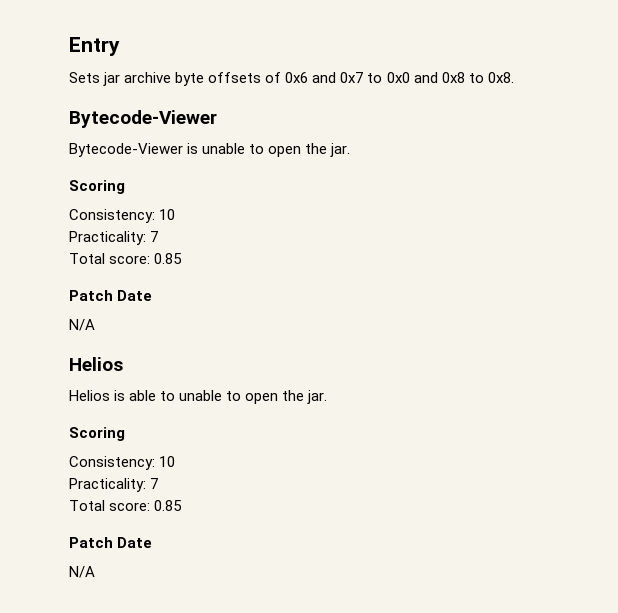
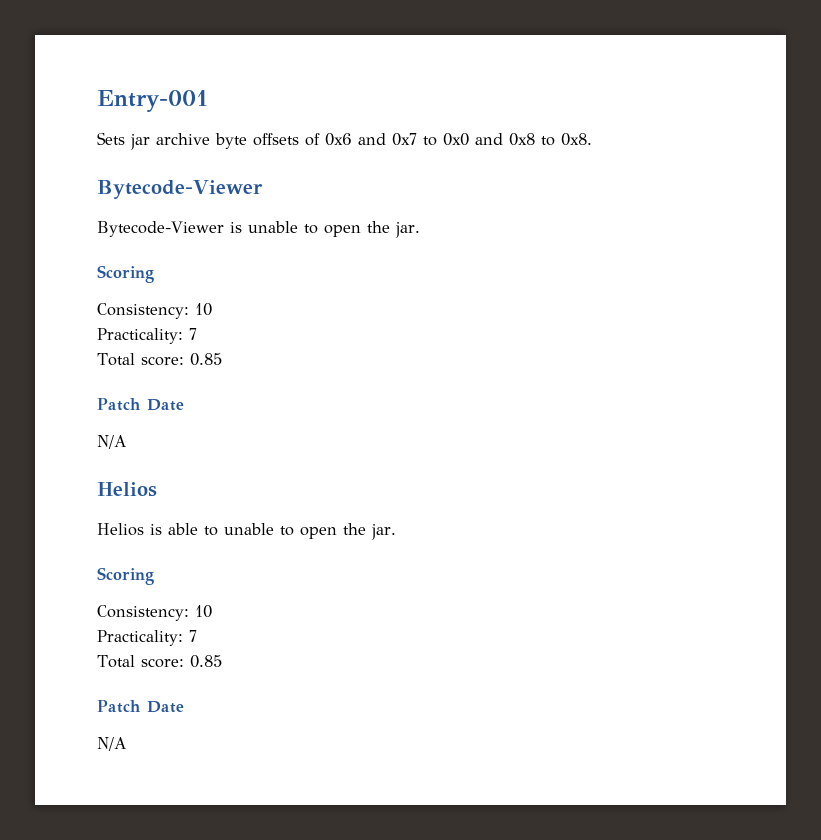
- Entry
+ Entry-001

